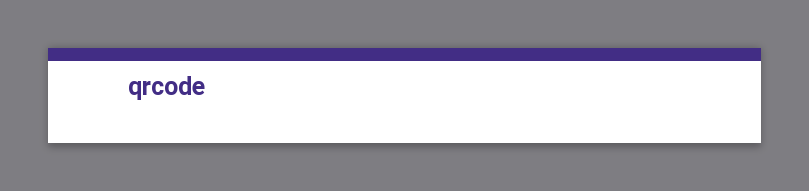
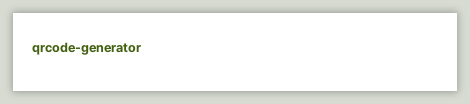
- qrcode
+ qrcode-generator

